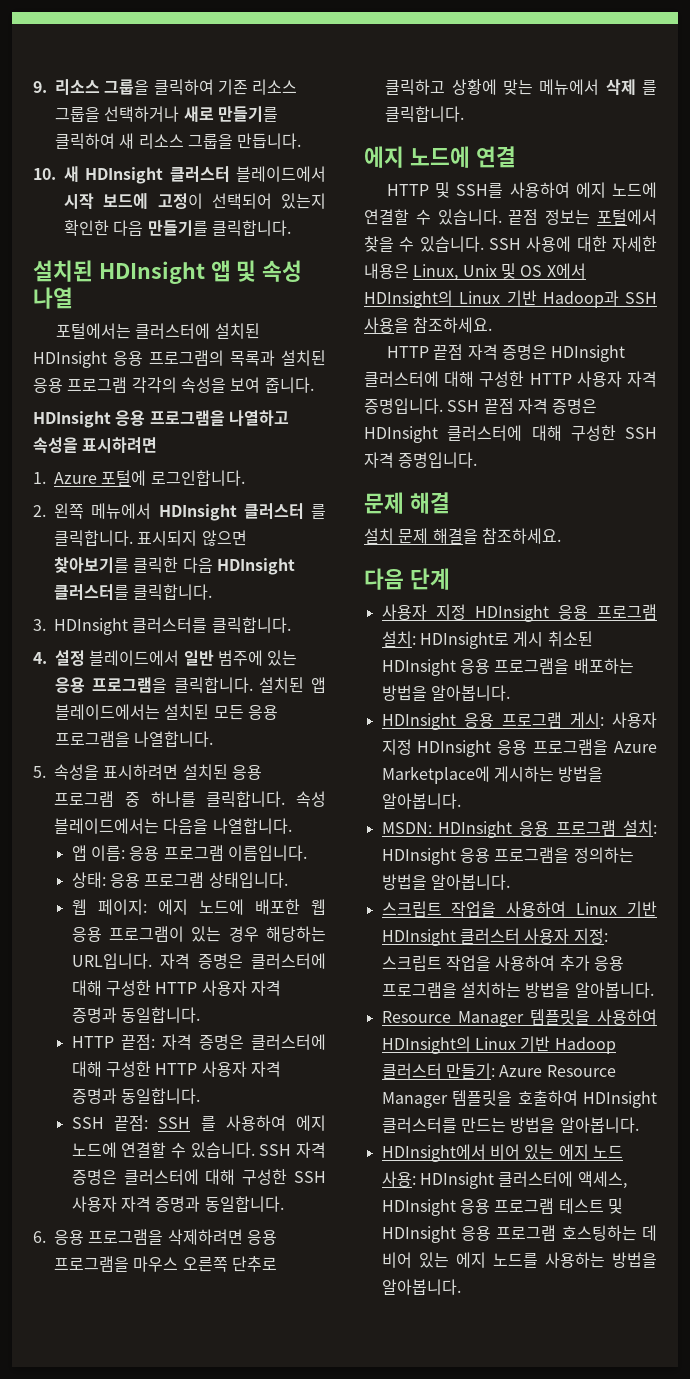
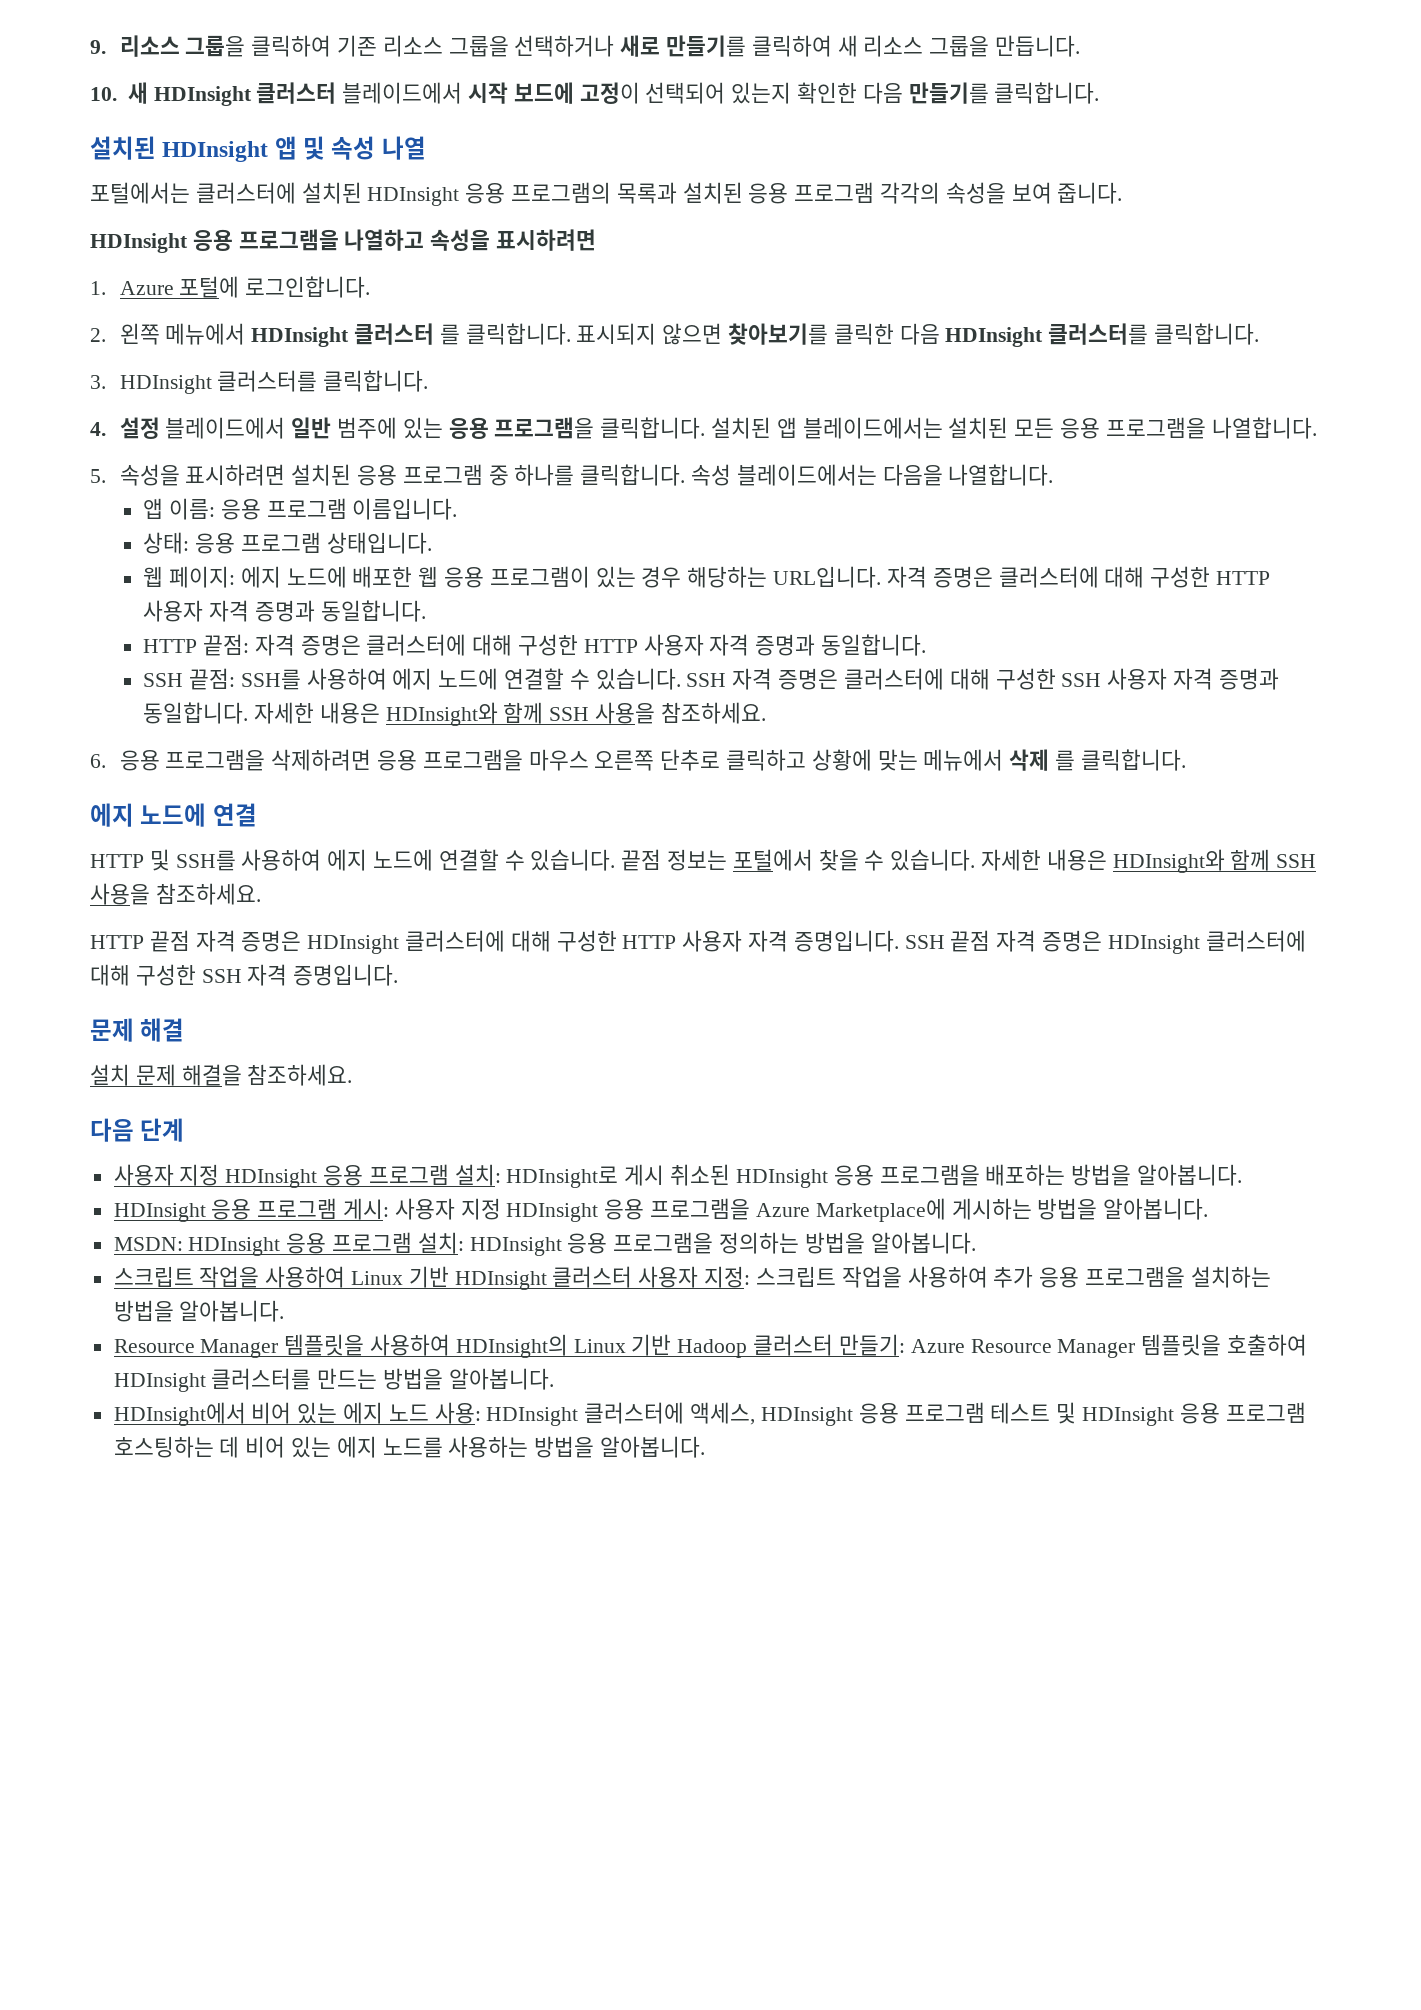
- SSH 끝점: SSH 를 사용하여 에지 노드에 연결할 수 있습니다.
+ SSH 끝점: SSH를 사용하여 에지 노드에 연결할 수 있습니다.
- SSH 자격 증명은 클러스터에 대해 구성한 SSH 사용자 자격 증명과 동일합니다.
+ SSH 자격 증명은 클러스터에 대해 구성한 SSH 사용자 자격 증명과 동일합니다. 자세한 내용은 HDInsight와 함께 SSH 사용을 참조하세요.
- 끝점 정보는 포털에서 찾을 수 있습니다. SSH 사용에 대한 자세한 내용은 Linux, Unix 및 OS X에서 HDInsight의 Linux 기반 Hadoop과 SSH 사용을 참조하세요.
+ 끝점 정보는 포털에서 찾을 수 있습니다. 자세한 내용은 HDInsight와 함께 SSH 사용을 참조하세요.

